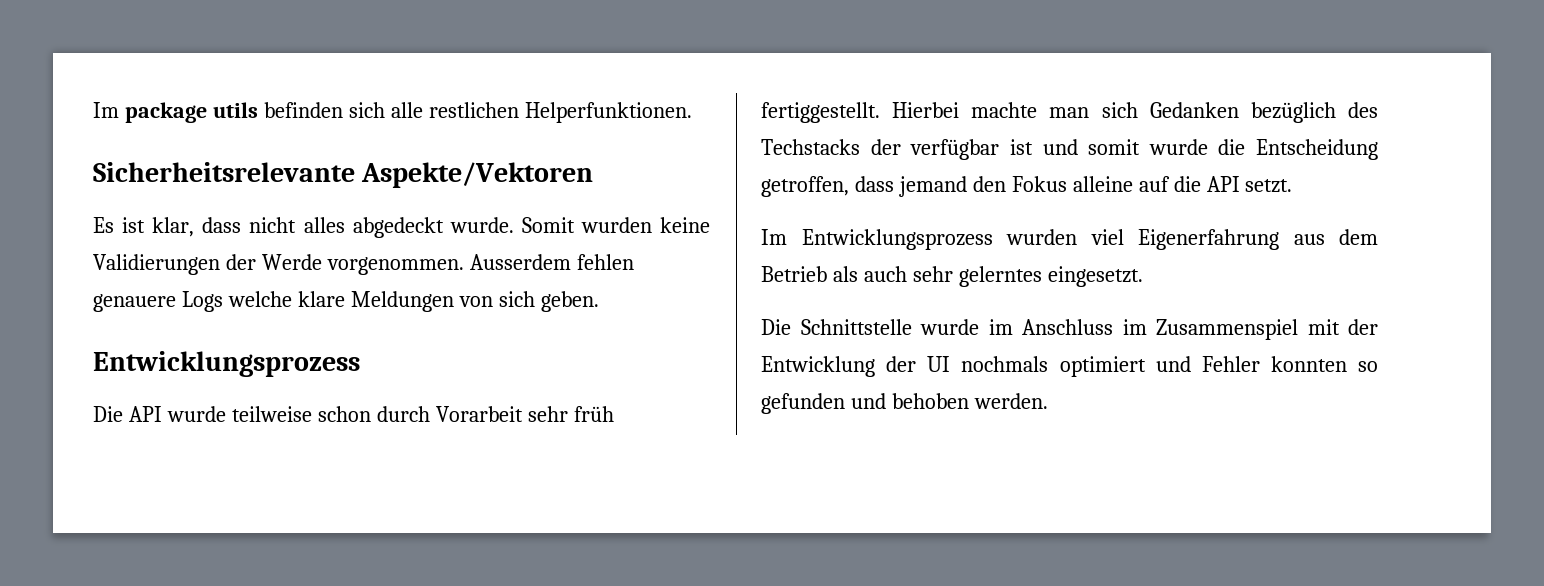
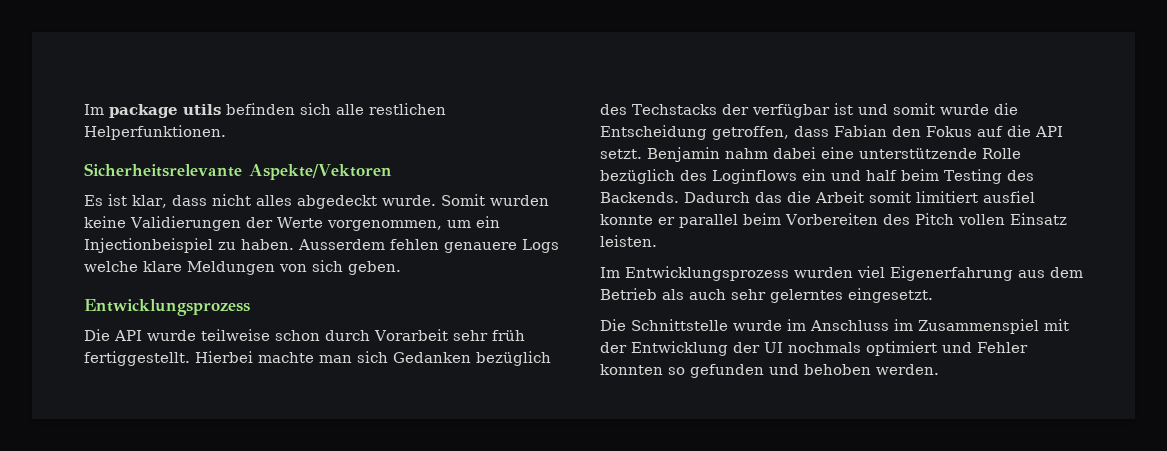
- Somit wurden keine Validierungen der Werde vorgenommen.
+ Somit wurden keine Validierungen der Werte vorgenommen, um ein Injectionbeispiel zu haben.
- Hierbei machte man sich Gedanken bezüglich des Techstacks der verfügbar ist und somit wurde die Entscheidung getroffen, dass jemand den Fokus alleine auf die API setzt.
+ Hierbei machte man sich Gedanken bezüglich des Techstacks der verfügbar ist und somit wurde die Entscheidung getroffen, dass Fabian den Fokus auf die API setzt. Benjamin nahm dabei eine unterstützende Rolle bezüglich des Loginflows ein und half beim Testing des Backends. Dadurch das die Arbeit somit limitiert ausfiel konnte er parallel beim Vorbereiten des Pitch vollen Einsatz leisten.

